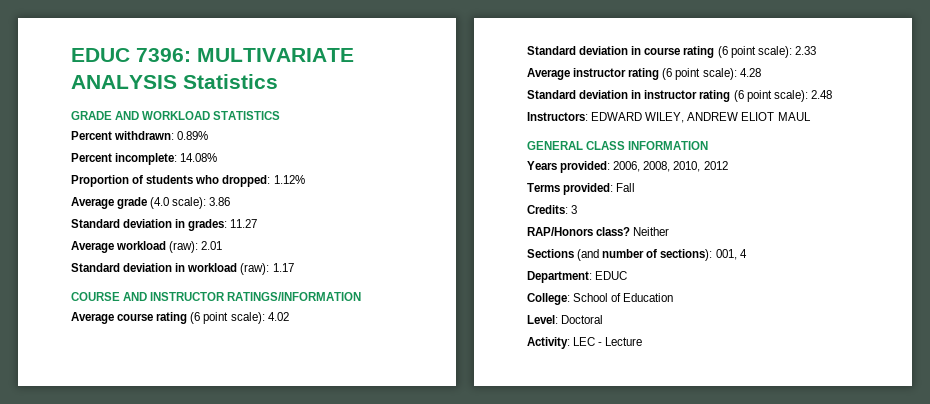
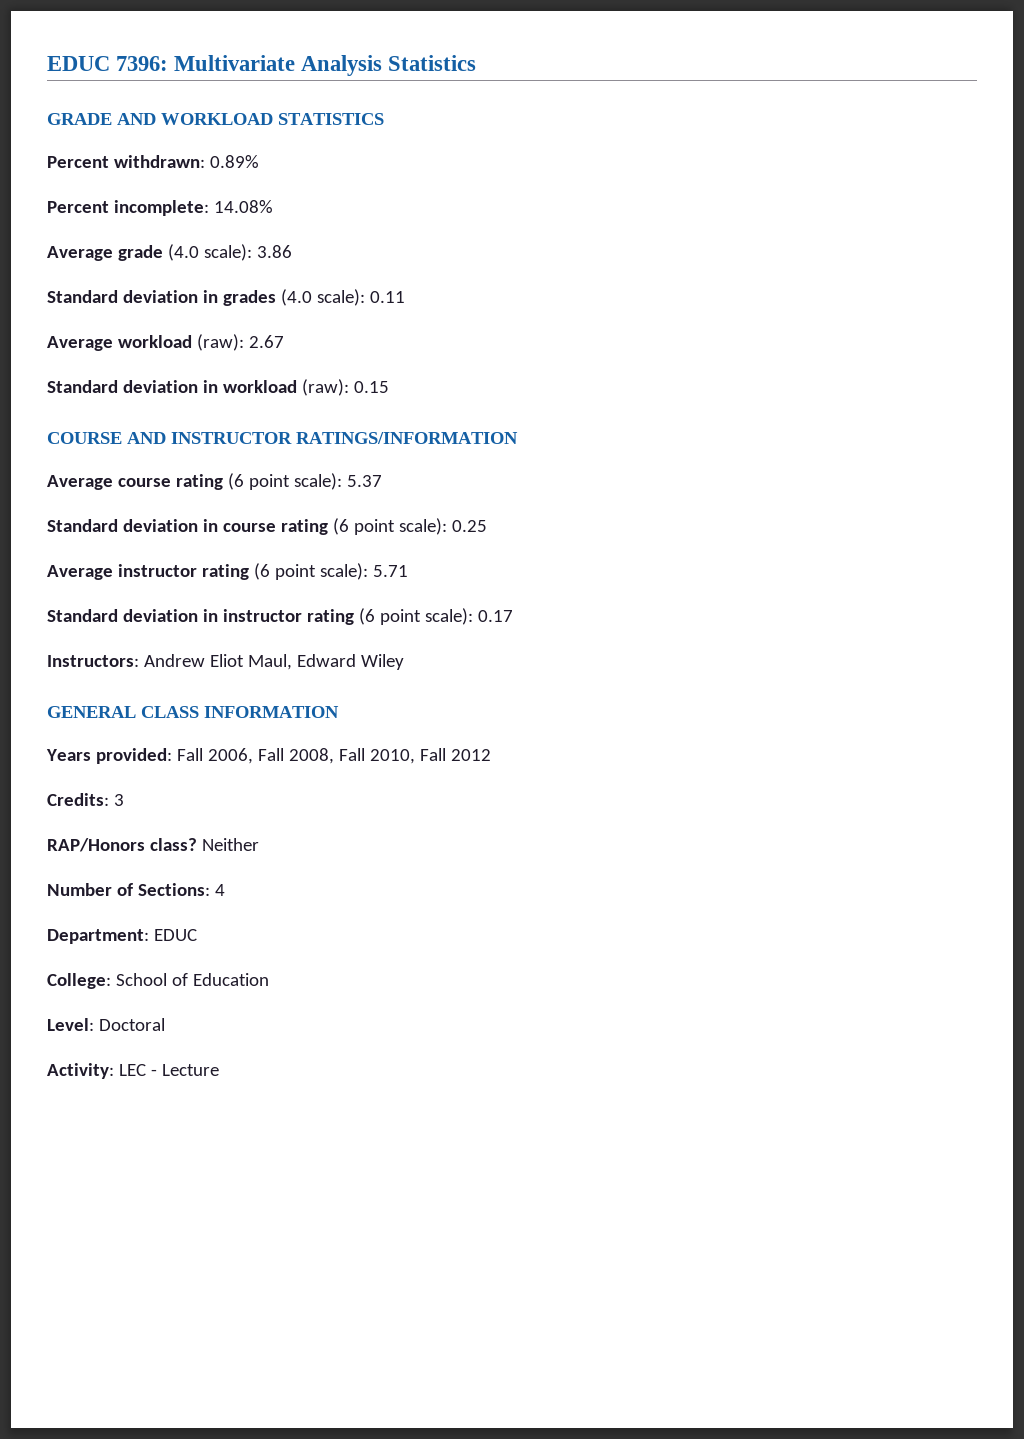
- EDUC 7396: MULTIVARIATE ANALYSIS Statistics
+ EDUC 7396: Multivariate Analysis Statistics
- Proportion of students who dropped: 1.12%
- Standard deviation in grades: 11.27
+ Standard deviation in grades (4.0 scale): 0.11
- Average workload (raw): 2.01
+ Average workload (raw): 2.67
- Standard deviation in workload (raw): 1.17
+ Standard deviation in workload (raw): 0.15
- Average course rating (6 point scale): 4.02
+ Average course rating (6 point scale): 5.37
- Standard deviation in course rating (6 point scale): 2.33
+ Standard deviation in course rating (6 point scale): 0.25
- Average instructor rating (6 point scale): 4.28
+ Average instructor rating (6 point scale): 5.71
- Standard deviation in instructor rating (6 point scale): 2.48
+ Standard deviation in instructor rating (6 point scale): 0.17
- Instructors: EDWARD WILEY, ANDREW ELIOT MAUL
+ Instructors: Andrew Eliot Maul, Edward Wiley
- Years provided: 2006, 2008, 2010, 2012
- Terms provided: Fall
+ Years provided: Fall 2006, Fall 2008, Fall 2010, Fall 2012
- Sections (and number of sections): 001, 4
+ Number of Sections: 4

